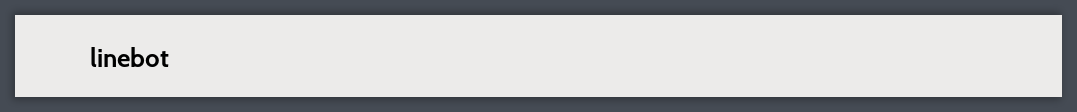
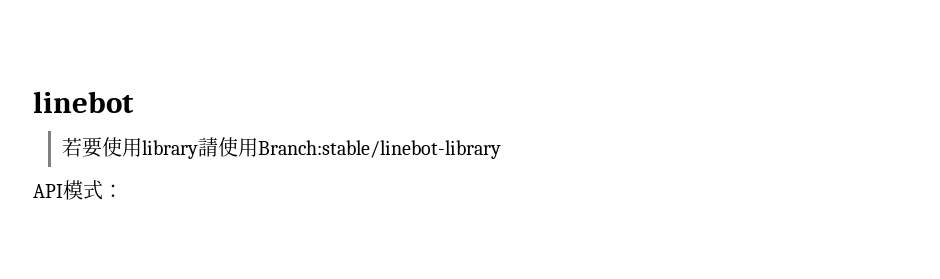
+ 若要使用library請使用Branch:stable/linebot-library
+ API模式：

